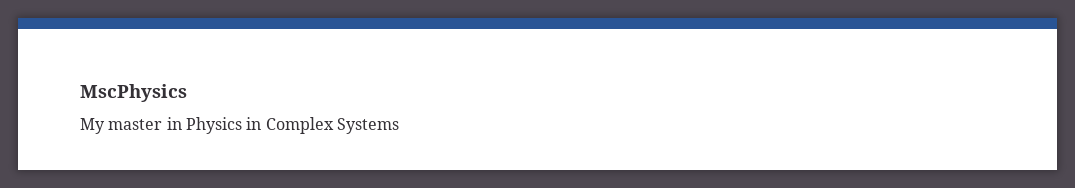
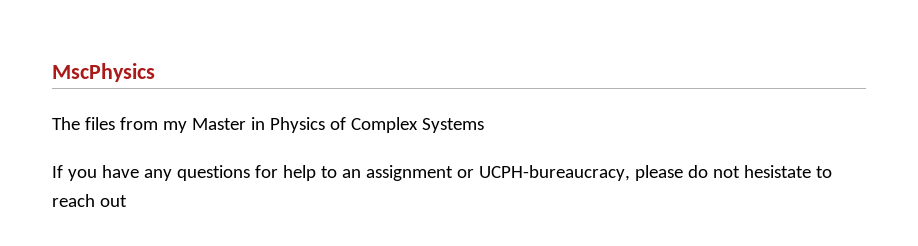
- My master in Physics in Complex Systems
+ The files from my Master in Physics of Complex Systems
+ If you have any questions for help to an assignment or UCPH-bureaucracy, please do not hesistate to reach out

